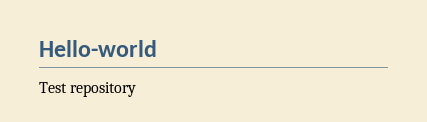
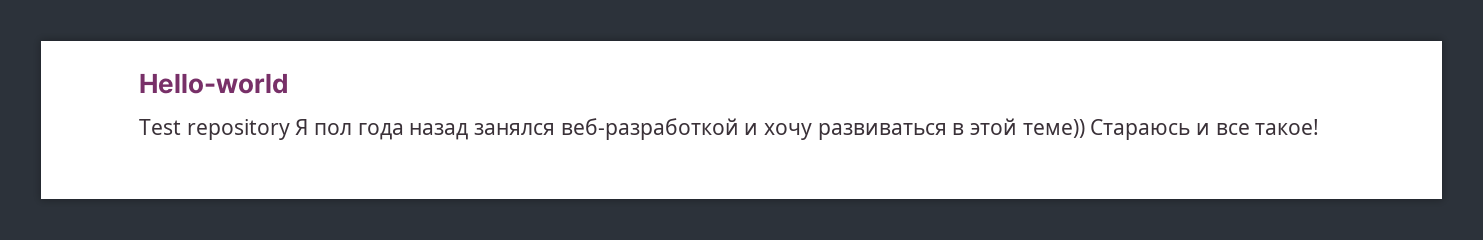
- Test repository
+ Test repository Я пол года назад занялся веб-разработкой и хочу развиваться в этой теме)) Стараюсь и все такое!

